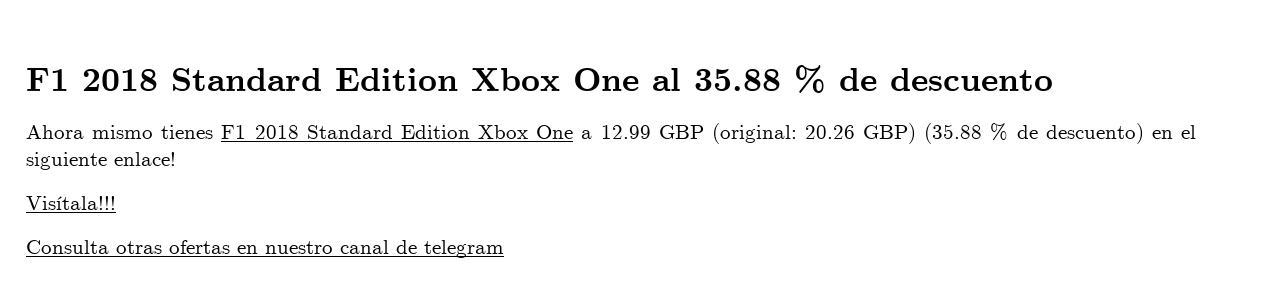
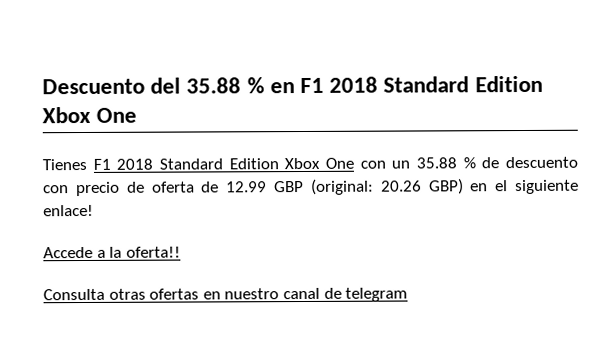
- F1 2018 Standard Edition Xbox One al 35.88 % de descuento
- Ahora mismo tienes F1 2018 Standard Edition Xbox One a 12.99 GBP (original: 20.26 GBP) (35.88 % de descuento) en el siguiente enlace!
+ Descuento del 35.88 % en F1 2018 Standard Edition Xbox One
+ Tienes F1 2018 Standard Edition Xbox One con un 35.88 % de descuento con precio de oferta de 12.99 GBP (original: 20.26 GBP) en el siguiente enlace!
- Visítala!!!
+ Accede a la oferta!!

